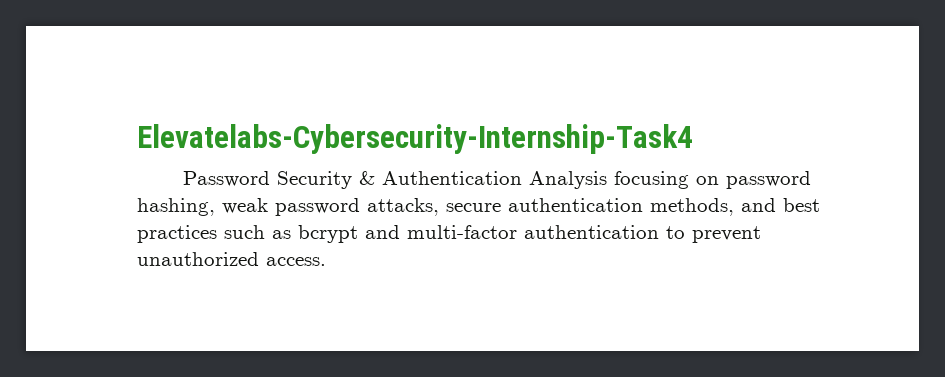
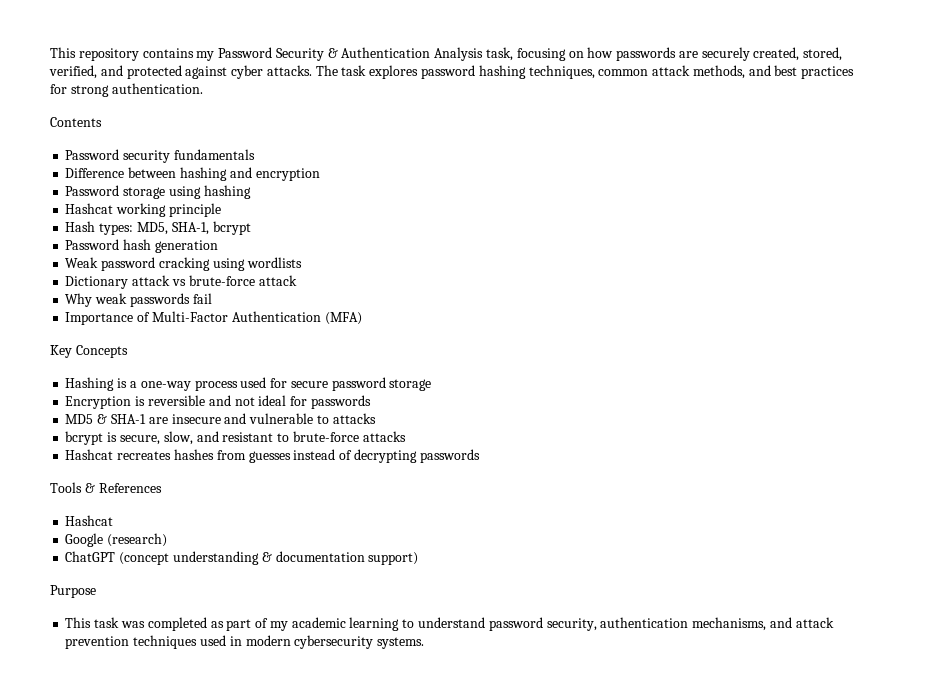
- Elevatelabs-Cybersecurity-Internship-Task4
- Password Security & Authentication Analysis focusing on password hashing, weak password attacks, secure authentication methods, and best practices such as bcrypt and multi-factor authentication to prevent unauthorized access.
+ This repository contains my Password Security & Authentication Analysis task, focusing on how passwords are securely created, stored, verified, and protected against cyber attacks. The task explores password hashing techniques, common attack methods, and best practices for strong authentication.
+ Contents
+ Password security fundamentals
+ Difference between hashing and encryption
+ Password storage using hashing
+ Hashcat working principle
+ Hash types: MD5, SHA-1, bcrypt
+ Password hash generation
+ Weak password cracking using wordlists
+ Dictionary attack vs brute-force attack
+ Why weak passwords fail
+ Importance of Multi-Factor Authentication (MFA)
+ Key Concepts
+ Hashing is a one-way process used for secure password storage
+ Encryption is reversible and not ideal for passwords
+ MD5 & SHA-1 are insecure and vulnerable to attacks
+ bcrypt is secure, slow, and resistant to brute-force attacks
+ Hashcat recreates hashes from guesses instead of decrypting passwords
+ Tools & References
+ Hashcat
+ Google (research)
+ ChatGPT (concept understanding & documentation support)
+ Purpose
+ This task was completed as part of my academic learning to understand password security, authentication mechanisms, and attack prevention techniques used in modern cybersecurity systems.

